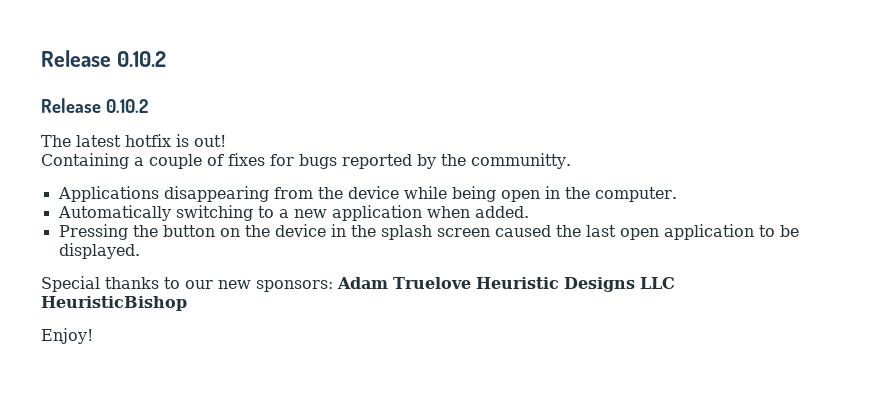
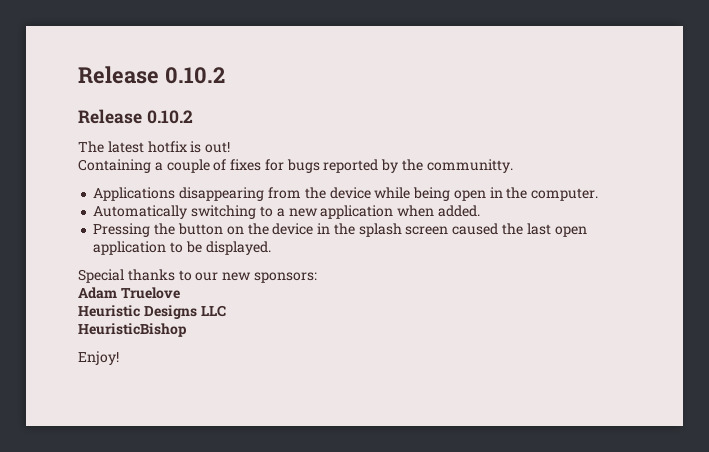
- Special thanks to our new sponsors: Adam Truelove Heuristic Designs LLC
+ Special thanks to our new sponsors:
+ Adam Truelove
+ Heuristic Designs LLC

